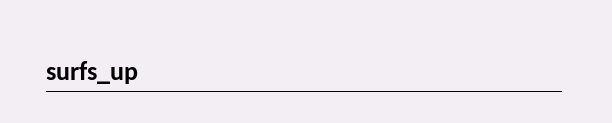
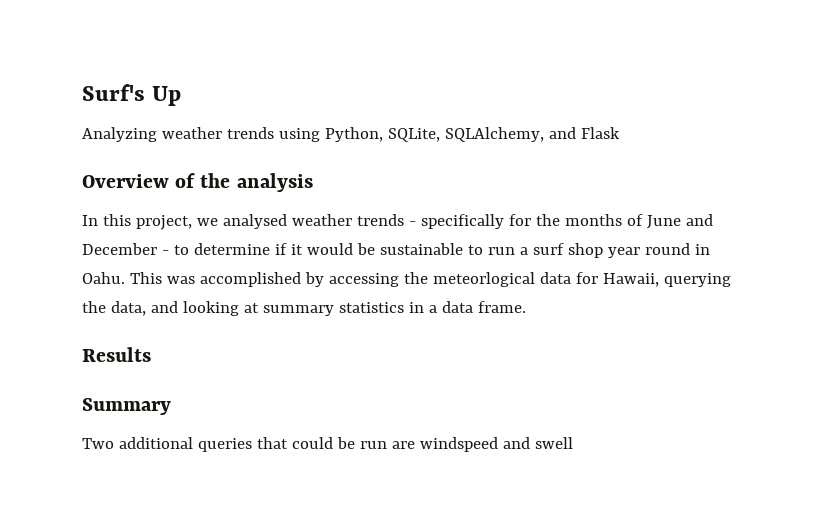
- surfs_up
+ Surf's Up
+ Analyzing weather trends using Python, SQLite, SQLAlchemy, and Flask
+ Overview of the analysis
+ In this project, we analysed weather trends - specifically for the months of June and December - to determine if it would be sustainable to run a surf shop year round in Oahu. This was accomplished by accessing the meteorlogical data for Hawaii, querying the data, and looking at summary statistics in a data frame.
+ Results
+ Summary
+ Two additional queries that could be run are windspeed and swell

